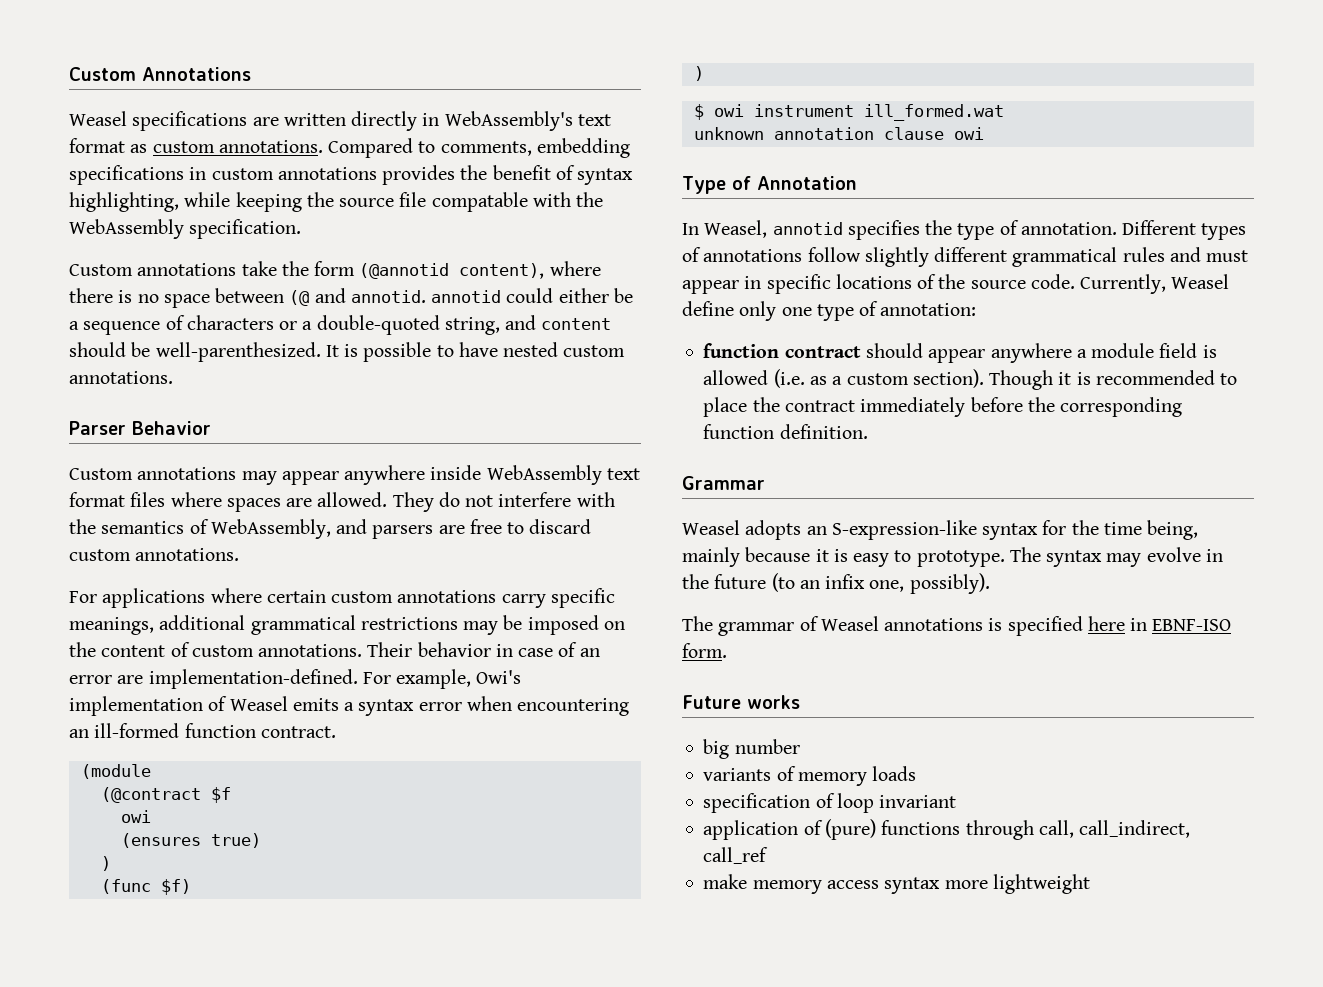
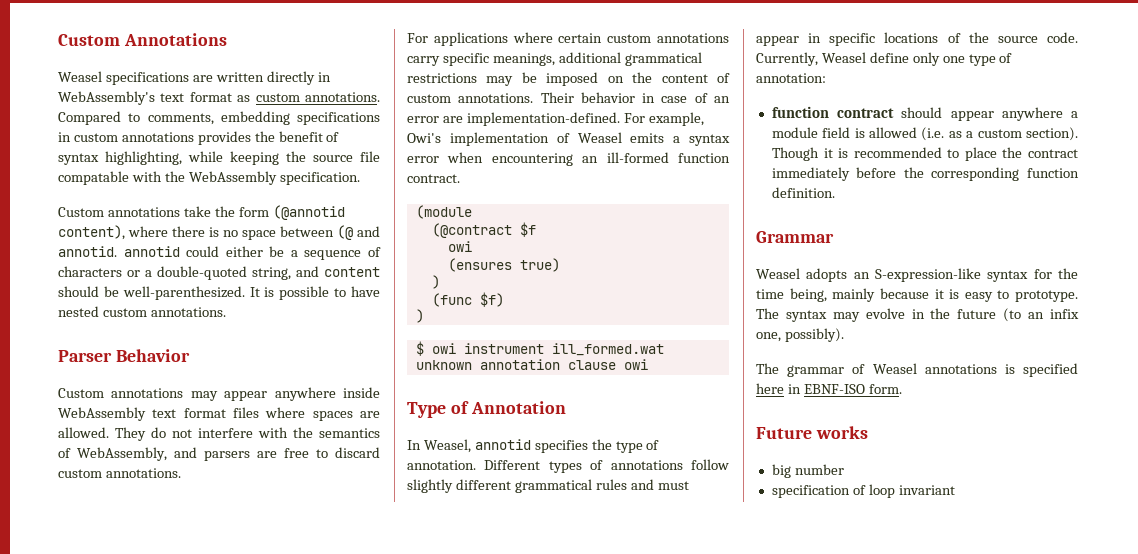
- variants of memory loads
- application of (pure) functions through call, call_indirect, call_ref
- make memory access syntax more lightweight

